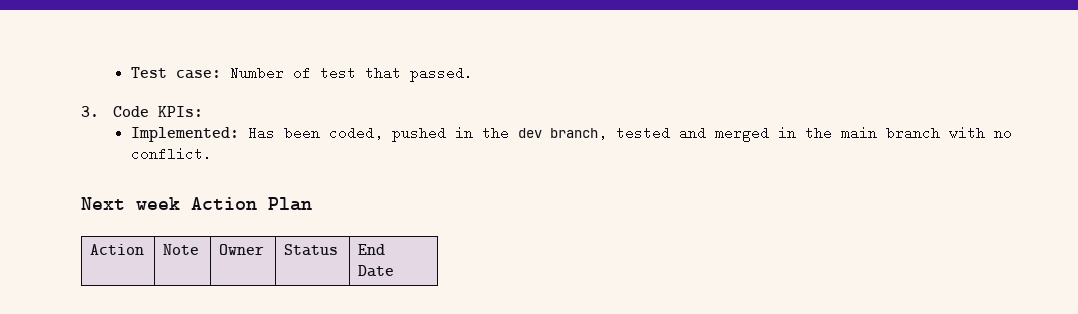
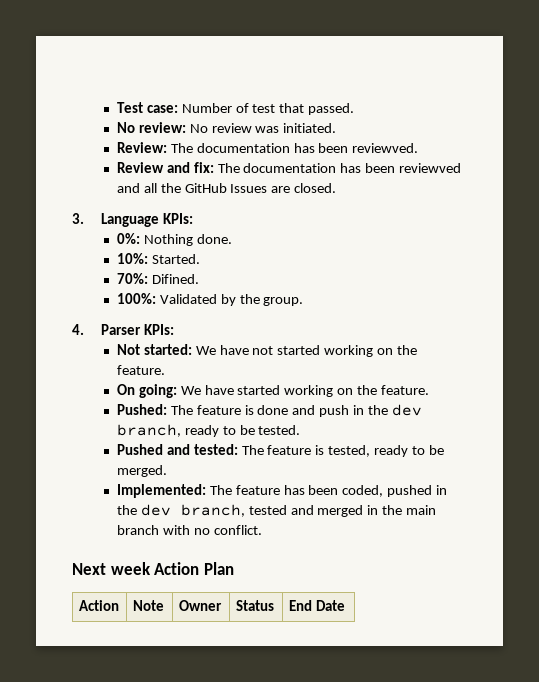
+ No review: No review was initiated.
+ Review: The documentation has been reviewved.
+ Review and fix: The documentation has been reviewved and all the GitHub Issues are closed.
- 3. Code KPIs:
- Implemented: Has been coded, pushed in the dev branch, tested and merged in the main branch with no conflict.
+ 3. Language KPIs:
+ 0%: Nothing done.
+ 10%: Started.
+ 70%: Difined.
+ 100%: Validated by the group.
+ 4. Parser KPIs:
+ Not started: We have not started working on the feature.
+ On going: We have started working on the feature.
+ Pushed: The feature is done and push in the dev branch, ready to be tested.
+ Pushed and tested: The feature is tested, ready to be merged.
+ Implemented: The feature has been coded, pushed in the dev branch, tested and merged in the main branch with no conflict.

